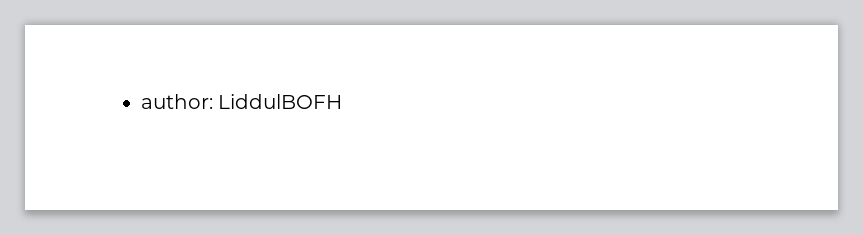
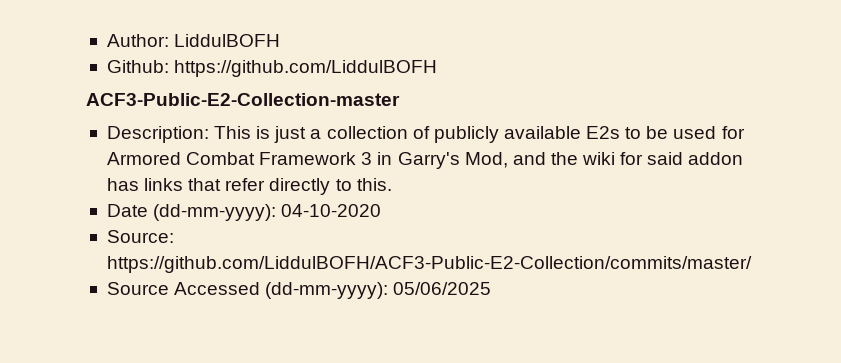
- author: LiddulBOFH
+ Author: LiddulBOFH
+ Github: https://github.com/LiddulBOFH
+ ACF3-Public-E2-Collection-master
+ Description: This is just a collection of publicly available E2s to be used for Armored Combat Framework 3 in Garry's Mod, and the wiki for said addon has links that refer directly to this.
+ Date (dd-mm-yyyy): 04-10-2020
+ Source: https://github.com/LiddulBOFH/ACF3-Public-E2-Collection/commits/master/
+ Source Accessed (dd-mm-yyyy): 05/06/2025

